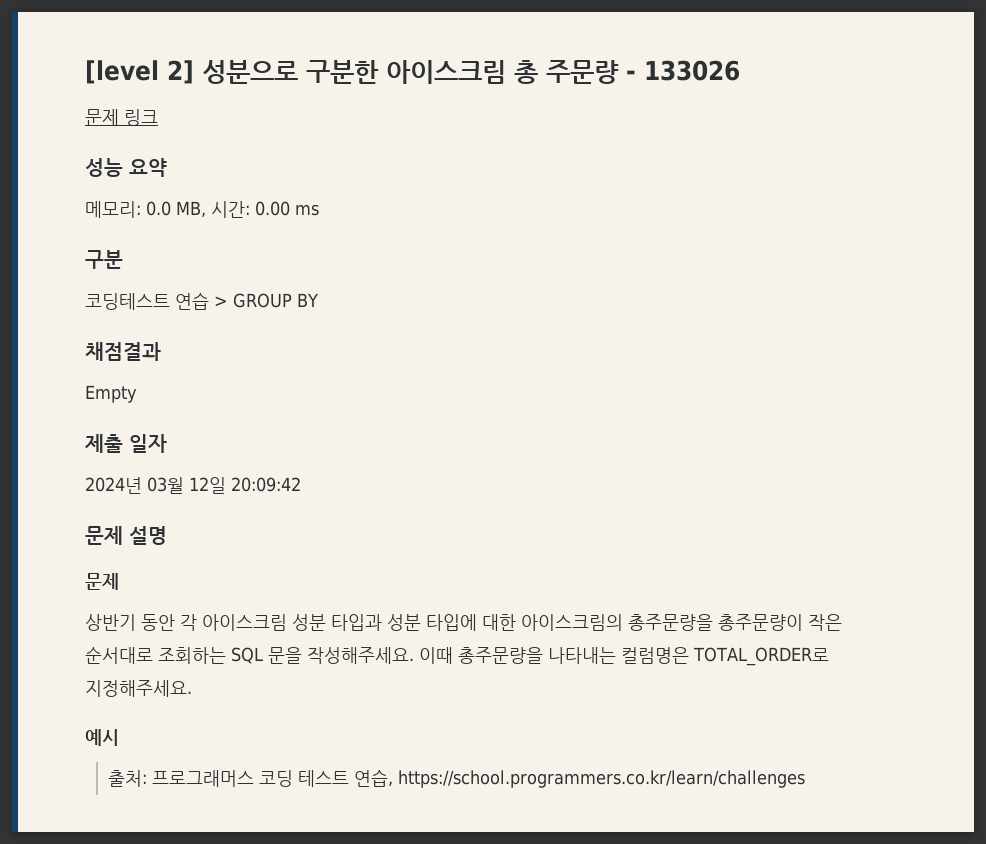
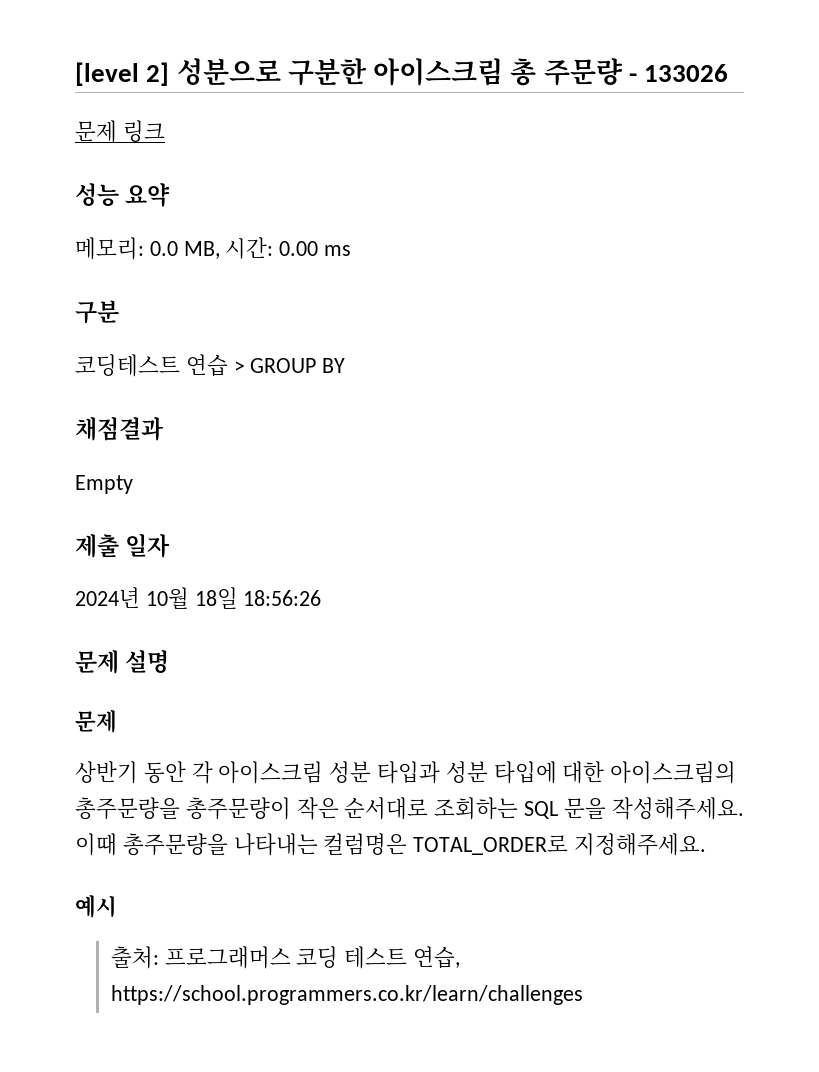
- 2024년 03월 12일 20:09:42
+ 2024년 10월 18일 18:56:26

